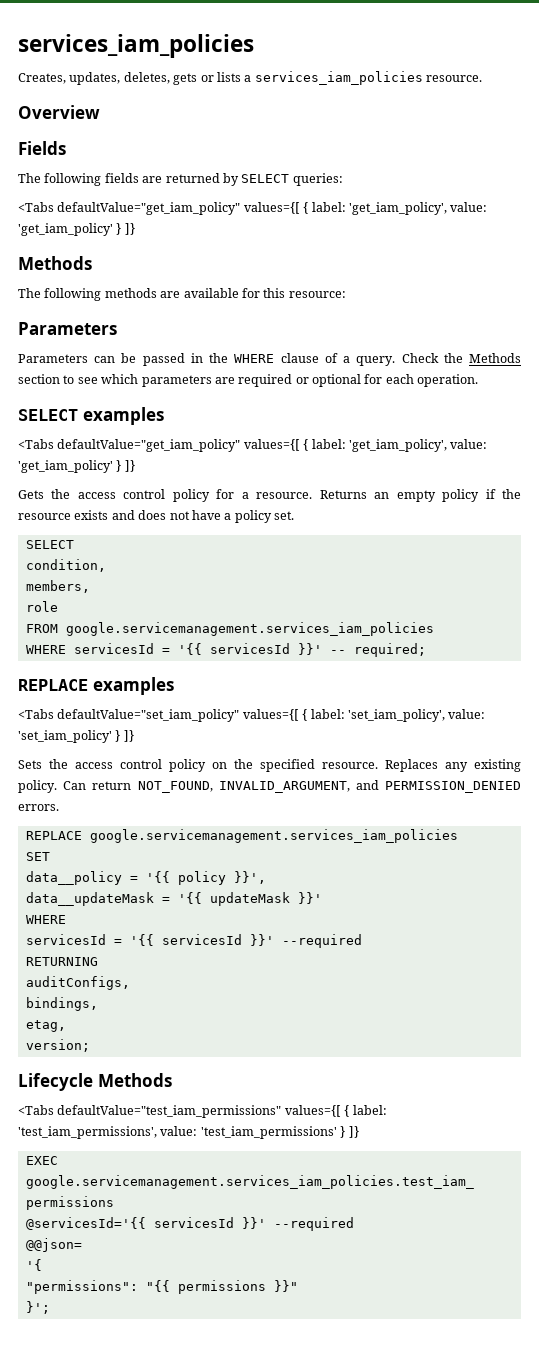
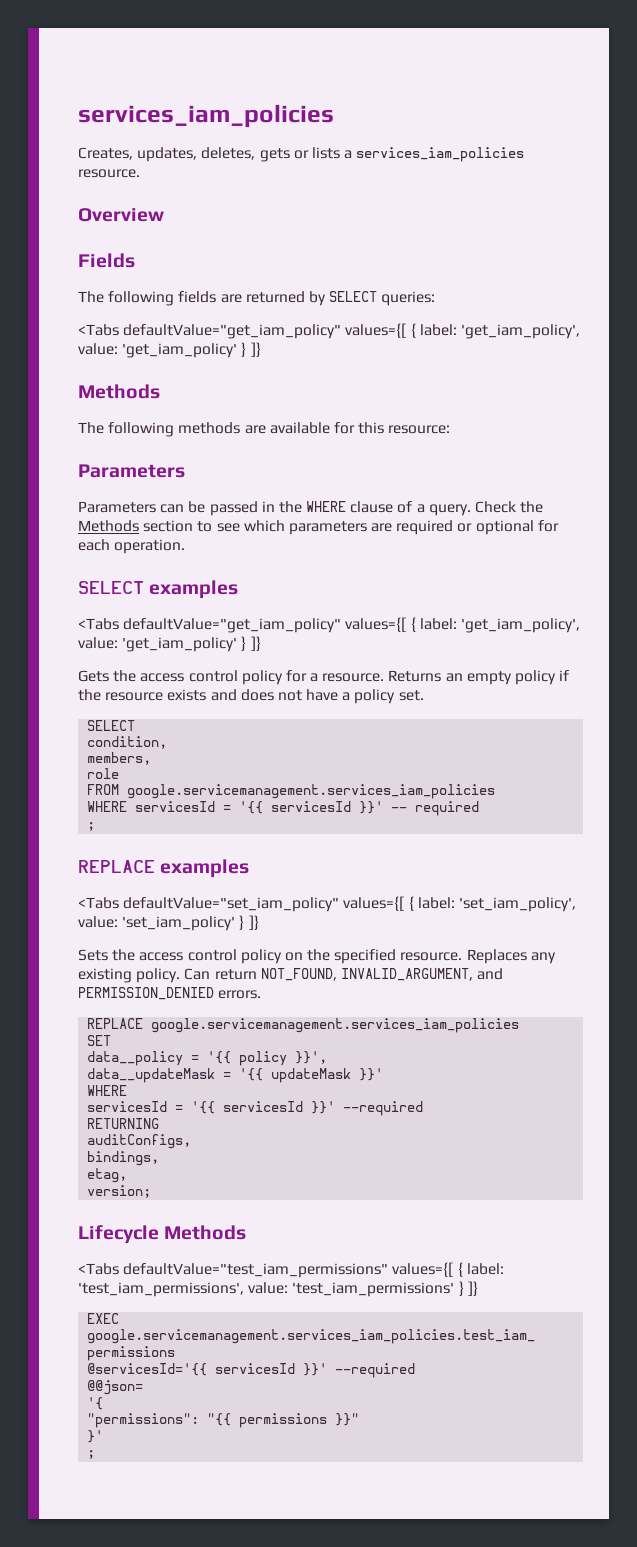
- WHERE servicesId = '{{ servicesId }}' -- required;
+ WHERE servicesId = '{{ servicesId }}' -- required
+ ;
- }';
+ }'
+ ;

